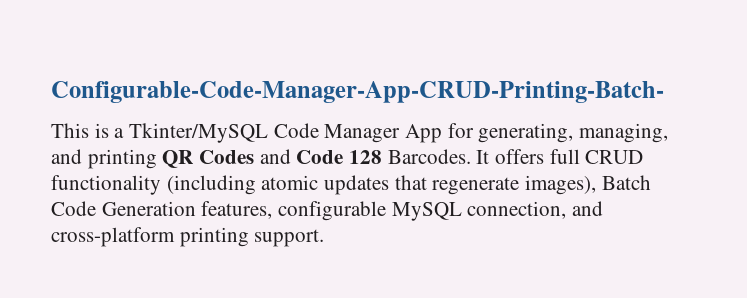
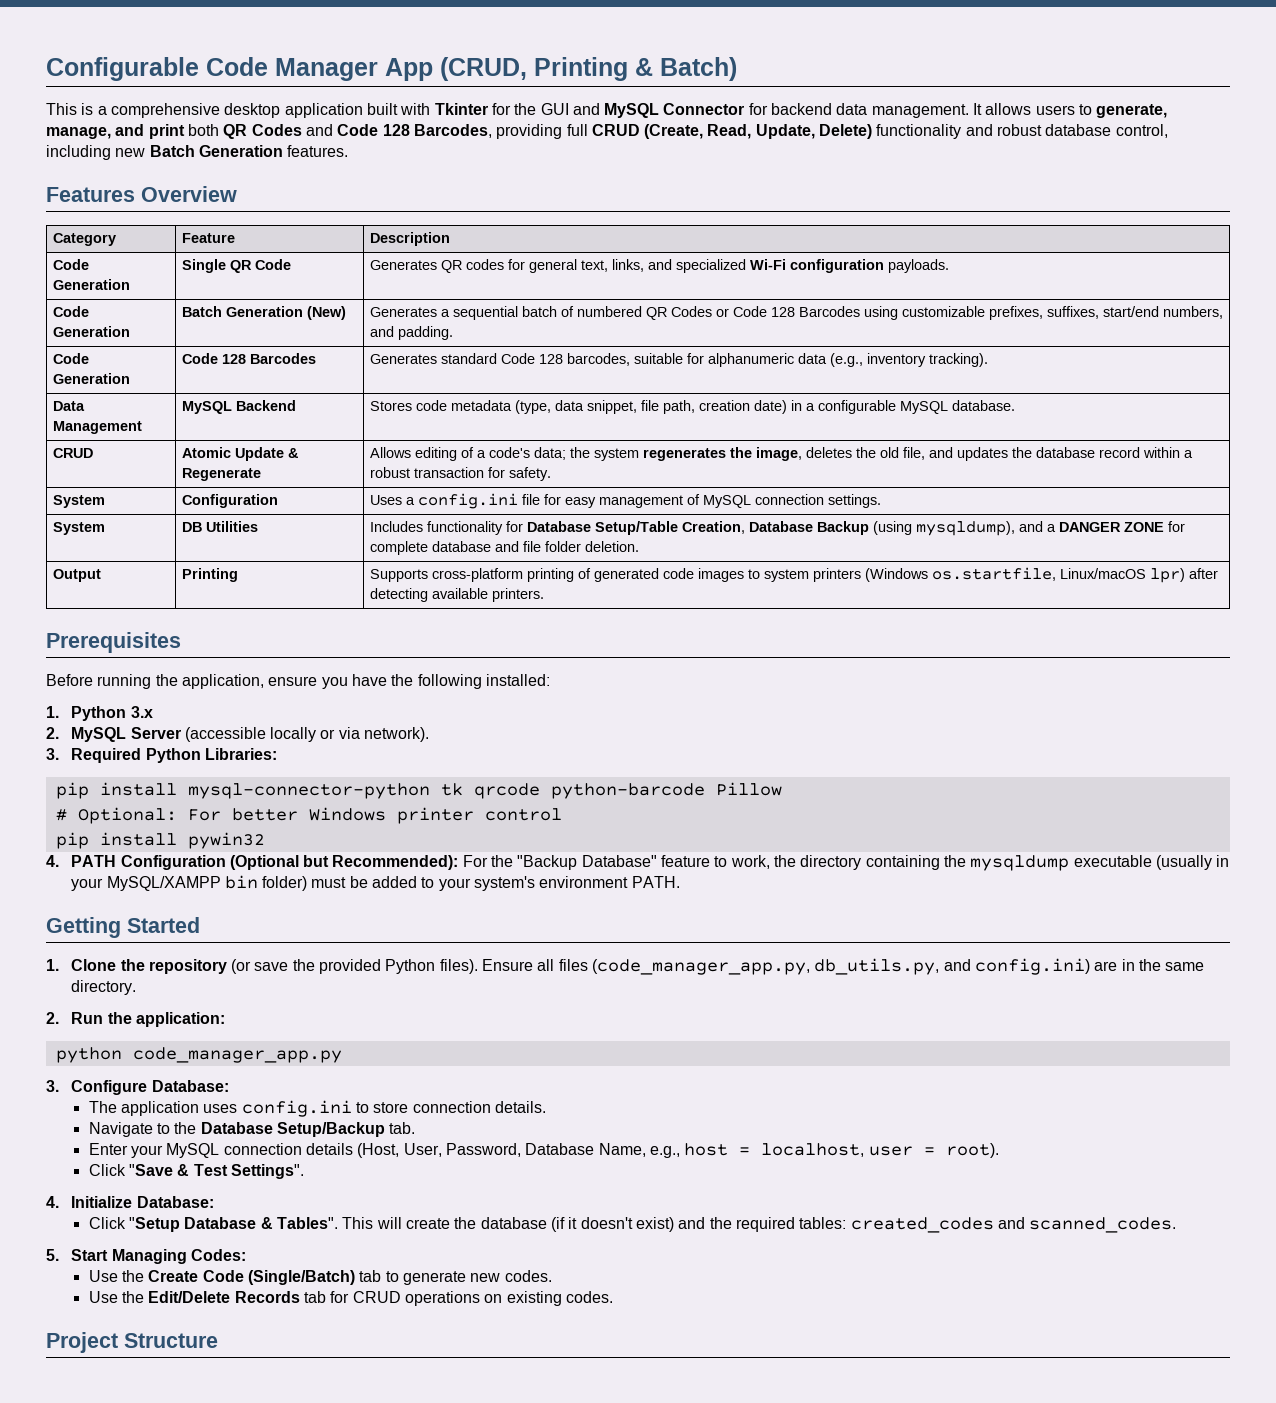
- Configurable-Code-Manager-App-CRUD-Printing-Batch-
- This is a Tkinter/MySQL Code Manager App for generating, managing, and printing QR Codes and Code 128 Barcodes. It offers full CRUD functionality (including atomic updates that regenerate images), Batch Code Generation features, configurable MySQL connection, and cross-platform printing support.
+ Configurable Code Manager App (CRUD, Printing & Batch)
+ This is a comprehensive desktop application built with Tkinter for the GUI and MySQL Connector for backend data management. It allows users to generate, manage, and print both QR Codes and Code 128 Barcodes, providing full CRUD (Create, Read, Update, Delete) functionality and robust database control, including new Batch Generation features.
+ Features Overview
+ Category | Feature | Description
+ Code Generation | Single QR Code | Generates QR codes for general text, links, and specialized Wi-Fi configuration payloads.
+ Code Generation | Batch Generation (New) | Generates a sequential batch of numbered QR Codes or Code 128 Barcodes using customizable prefixes, suffixes, start/end numbers, and padding.
+ Code Generation | Code 128 Barcodes | Generates standard Code 128 barcodes, suitable for alphanumeric data (e.g., inventory tracking).
+ Data Management | MySQL Backend | Stores code metadata (type, data snippet, file path, creation date) in a configurable MySQL database.
+ CRUD | Atomic Update & Regenerate | Allows editing of a code's data; the system regenerates the image, deletes the old file, and updates the database record within a robust transaction for safety.
+ System | Configuration | Uses a config.ini file for easy management of MySQL connection settings.
+ System | DB Utilities | Includes functionality for Database Setup/Table Creation, Database Backup (using mysqldump), and a DANGER ZONE for complete database and file folder deletion.
+ Output | Printing | Supports cross-platform printing of generated code images to system printers (Windows os.startfile, Linux/macOS lpr) after detecting available printers.
+ Prerequisites
+ Before running the application, ensure you have the following installed:
+ 1. Python 3.x
+ 2. MySQL Server (accessible locally or via network).
+ 3. Required Python Libraries:
+ pip install mysql-connector-python tk qrcode python-barcode Pillow
+ # Optional: For better Windows printer control
+ pip install pywin32
+ 4. PATH Configuration (Optional but Recommended): For the "Backup Database" feature to work, the directory containing the mysqldump executable (usually in your MySQL/XAMPP bin folder) must be added to your system's environment PATH.
+ Getting Started
+ 1. Clone the repository (or save the provided Python files). Ensure all files (code_manager_app.py, db_utils.py, and config.ini) are in the same directory.
+ 2. Run the application:
+ python code_manager_app.py
+ 3. Configure Database:
+ The application uses config.ini to store connection details.
+ Navigate to the Database Setup/Backup tab.
+ Enter your MySQL connection details (Host, User, Password, Database Name, e.g., host = localhost, user = root).
+ Click "Save & Test Settings".
+ 4. Initialize Database:
+ Click "Setup Database & Tables". This will create the database (if it doesn't exist) and the required tables: created_codes and scanned_codes.
+ 5. Start Managing Codes:
+ Use the Create Code (Single/Batch) tab to generate new codes.
+ Use the Edit/Delete Records tab for CRUD operations on existing codes.
+ Project Structure

